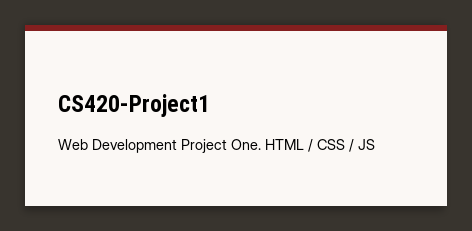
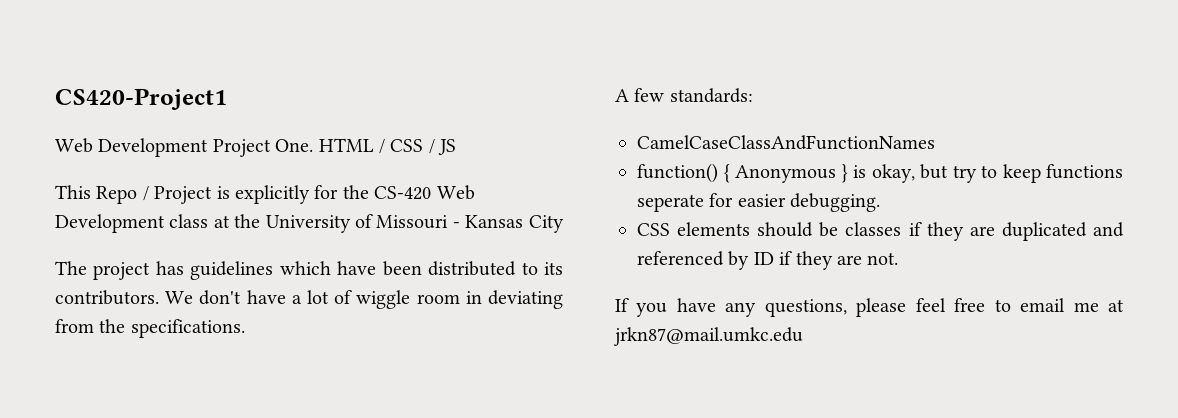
+ This Repo / Project is explicitly for the CS-420 Web Development class at the University of Missouri - Kansas City
+ The project has guidelines which have been distributed to its contributors. We don't have a lot of wiggle room in deviating from the specifications.
+ A few standards:
+ CamelCaseClassAndFunctionNames
+ function() { Anonymous } is okay, but try to keep functions seperate for easier debugging.
+ CSS elements should be classes if they are duplicated and referenced by ID if they are not.
+ If you have any questions, please feel free to email me at jrkn87@mail.umkc.edu

